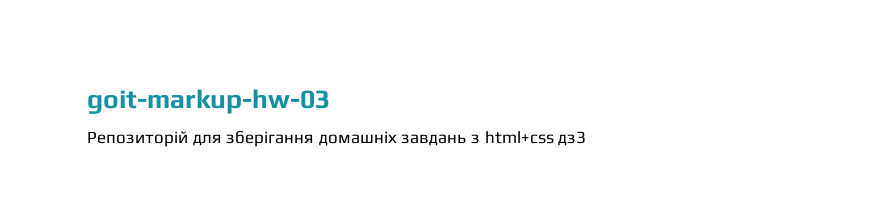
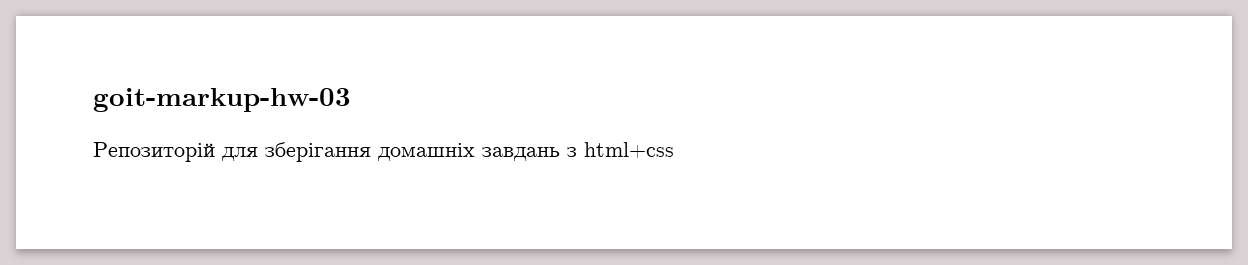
- Репозиторій для зберігання домашніх завдань з html+css дз3
+ Репозиторій для зберігання домашніх завдань з html+css

